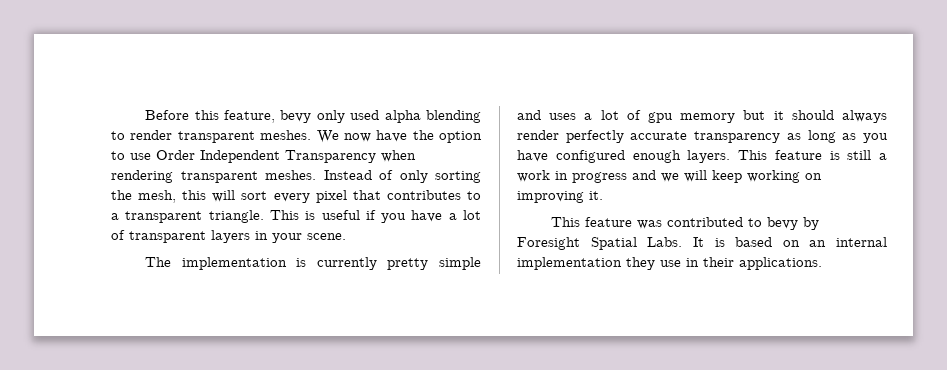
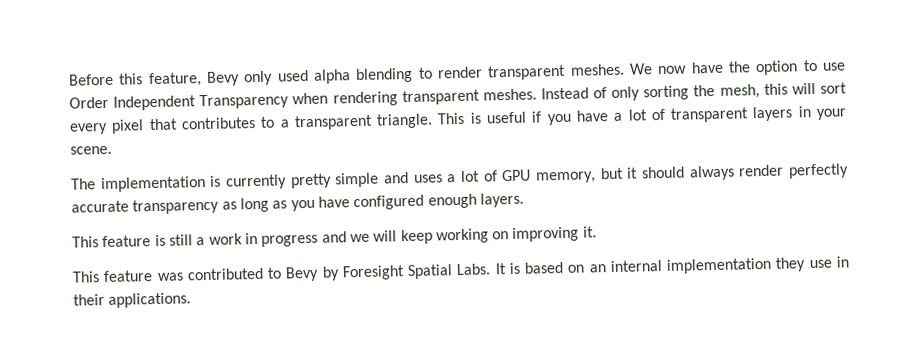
- Before this feature, bevy only used alpha blending to render transparent meshes.
+ Before this feature, Bevy only used alpha blending to render transparent meshes.
- The implementation is currently pretty simple and uses a lot of gpu memory but it should always render perfectly accurate transparency as long as you have configured enough layers. This feature is still a work in progress and we will keep working on improving it.
+ The implementation is currently pretty simple and uses a lot of GPU memory, but it should always render perfectly accurate transparency as long as you have configured enough layers.
+ This feature is still a work in progress and we will keep working on improving it.
- This feature was contributed to bevy by Foresight Spatial Labs.
+ This feature was contributed to Bevy by Foresight Spatial Labs.

